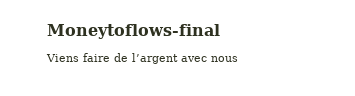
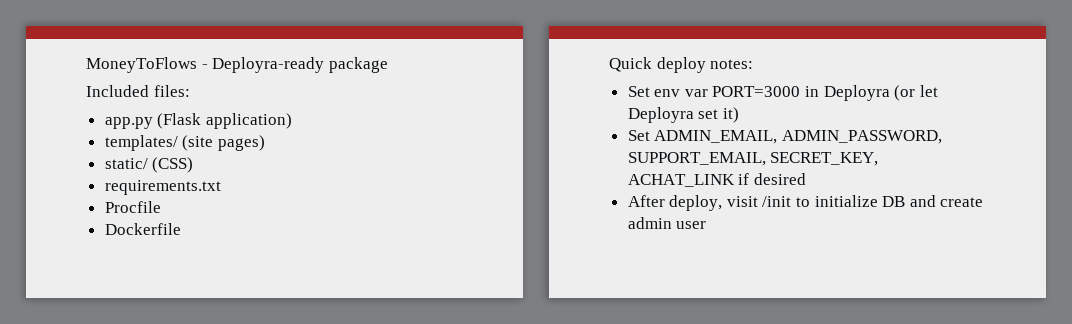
- Moneytoflows-final
- Viens faire de l’argent avec nous
+ MoneyToFlows - Deployra-ready package
+ Included files:
+ app.py (Flask application)
+ templates/ (site pages)
+ static/ (CSS)
+ requirements.txt
+ Procfile
+ Dockerfile
+ Quick deploy notes:
+ Set env var PORT=3000 in Deployra (or let Deployra set it)
+ Set ADMIN_EMAIL, ADMIN_PASSWORD, SUPPORT_EMAIL, SECRET_KEY, ACHAT_LINK if desired
+ After deploy, visit /init to initialize DB and create admin user

